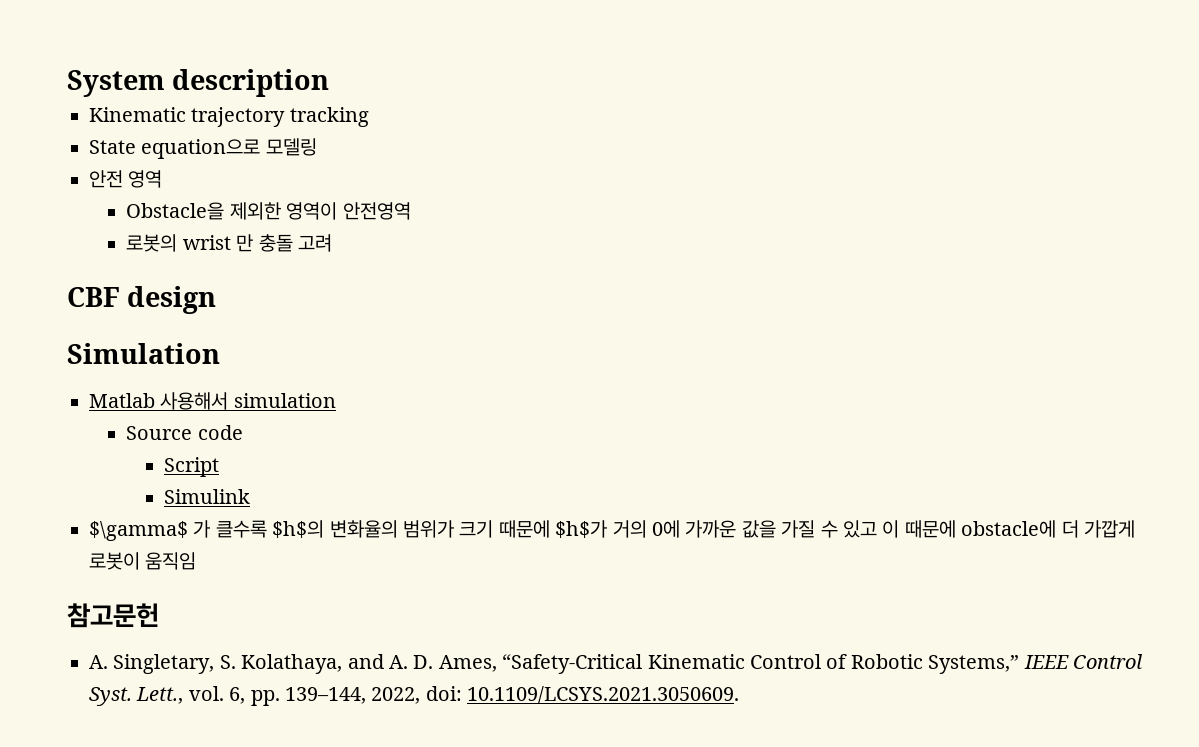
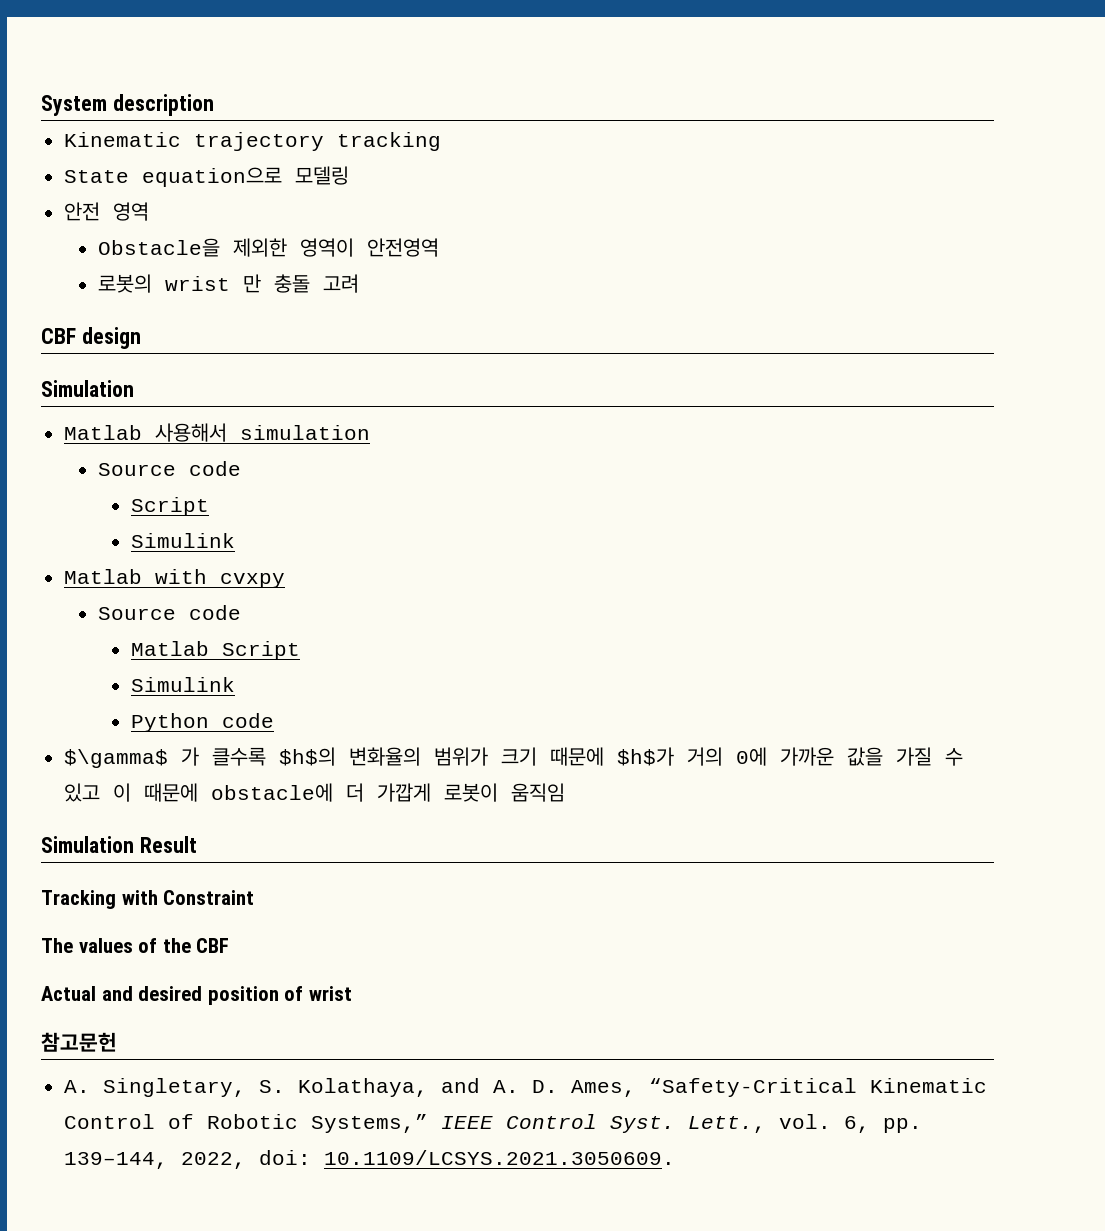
+ Matlab with cvxpy
+ Source code
+ Matlab Script
+ Simulink
+ Python code
+ Simulation Result
+ Tracking with Constraint
+ The values of the CBF
+ Actual and desired position of wrist

